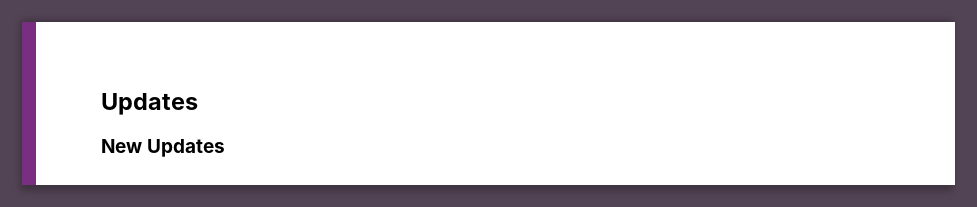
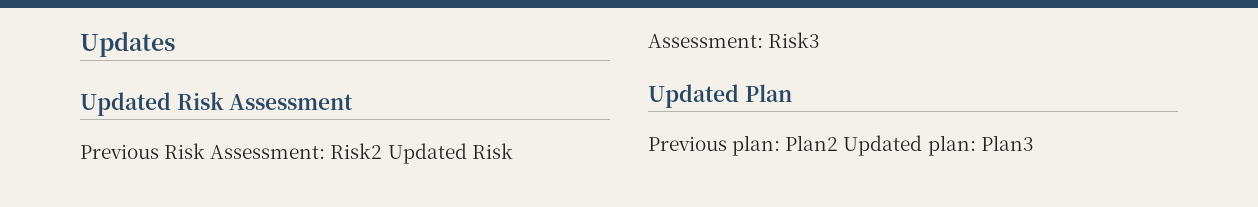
- New Updates
+ Updated Risk Assessment
+ Previous Risk Assessment: Risk2 Updated Risk Assessment: Risk3
+ Updated Plan
+ Previous plan: Plan2 Updated plan: Plan3

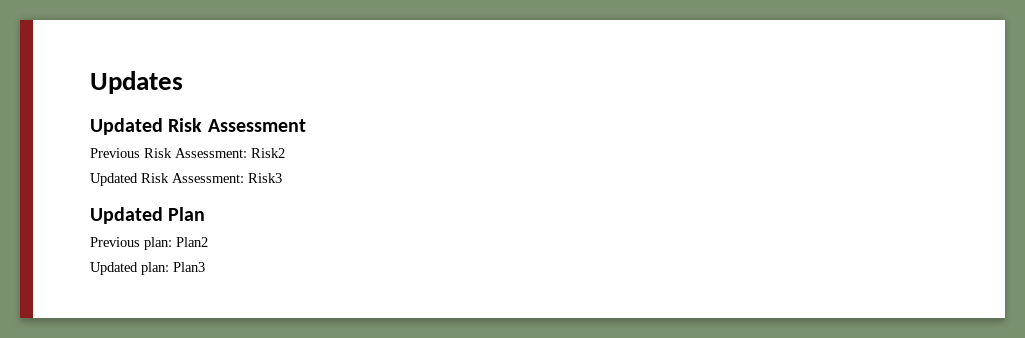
- Previous Risk Assessment: Risk2 Updated Risk Assessment: Risk3
+ Previous Risk Assessment: Risk2
+ Updated Risk Assessment: Risk3
- Previous plan: Plan2 Updated plan: Plan3
+ Previous plan: Plan2
+ Updated plan: Plan3

